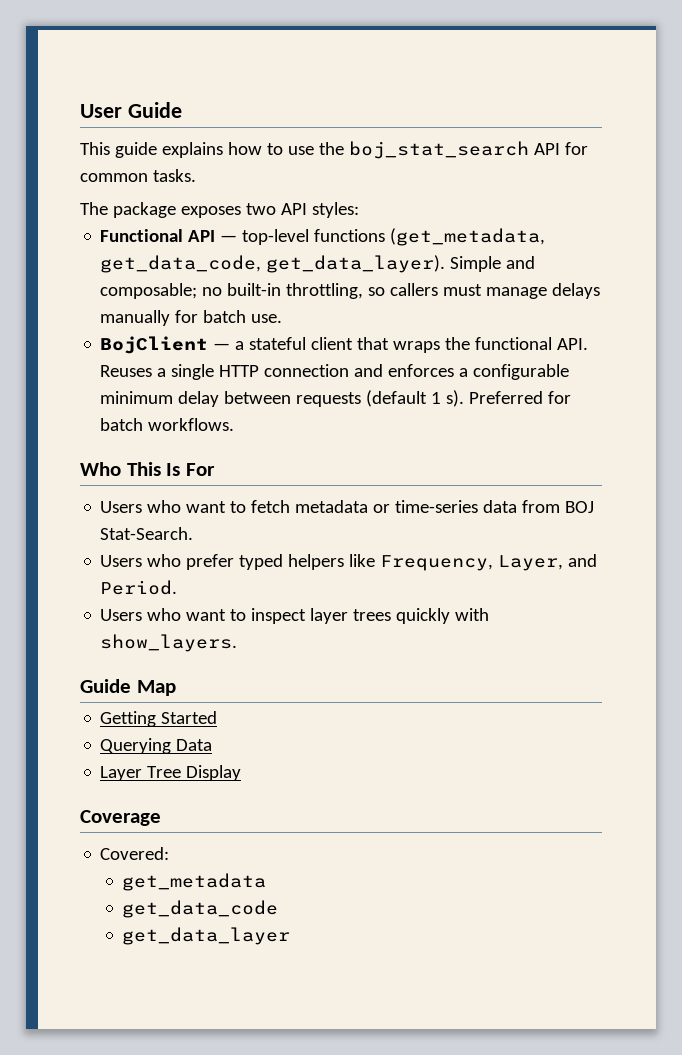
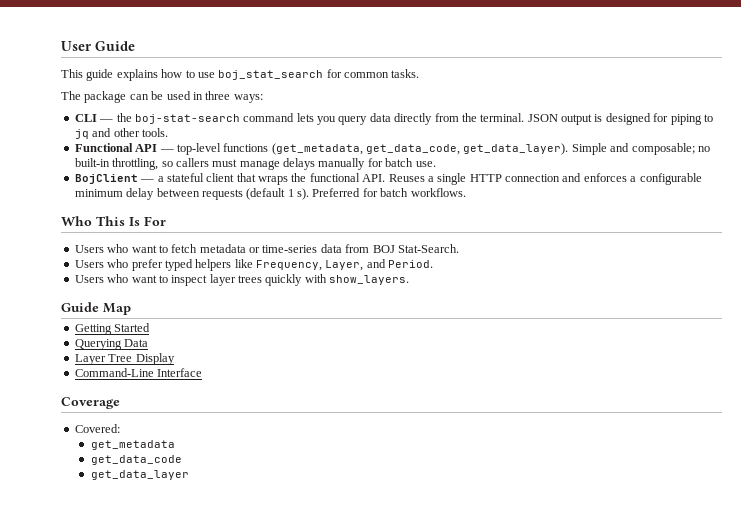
- This guide explains how to use the boj_stat_search API for common tasks.
+ This guide explains how to use boj_stat_search for common tasks.
- The package exposes two API styles:
+ The package can be used in three ways:
+ CLI — the boj-stat-search command lets you query data directly from the terminal. JSON output is designed for piping to jq and other tools.
+ Command-Line Interface

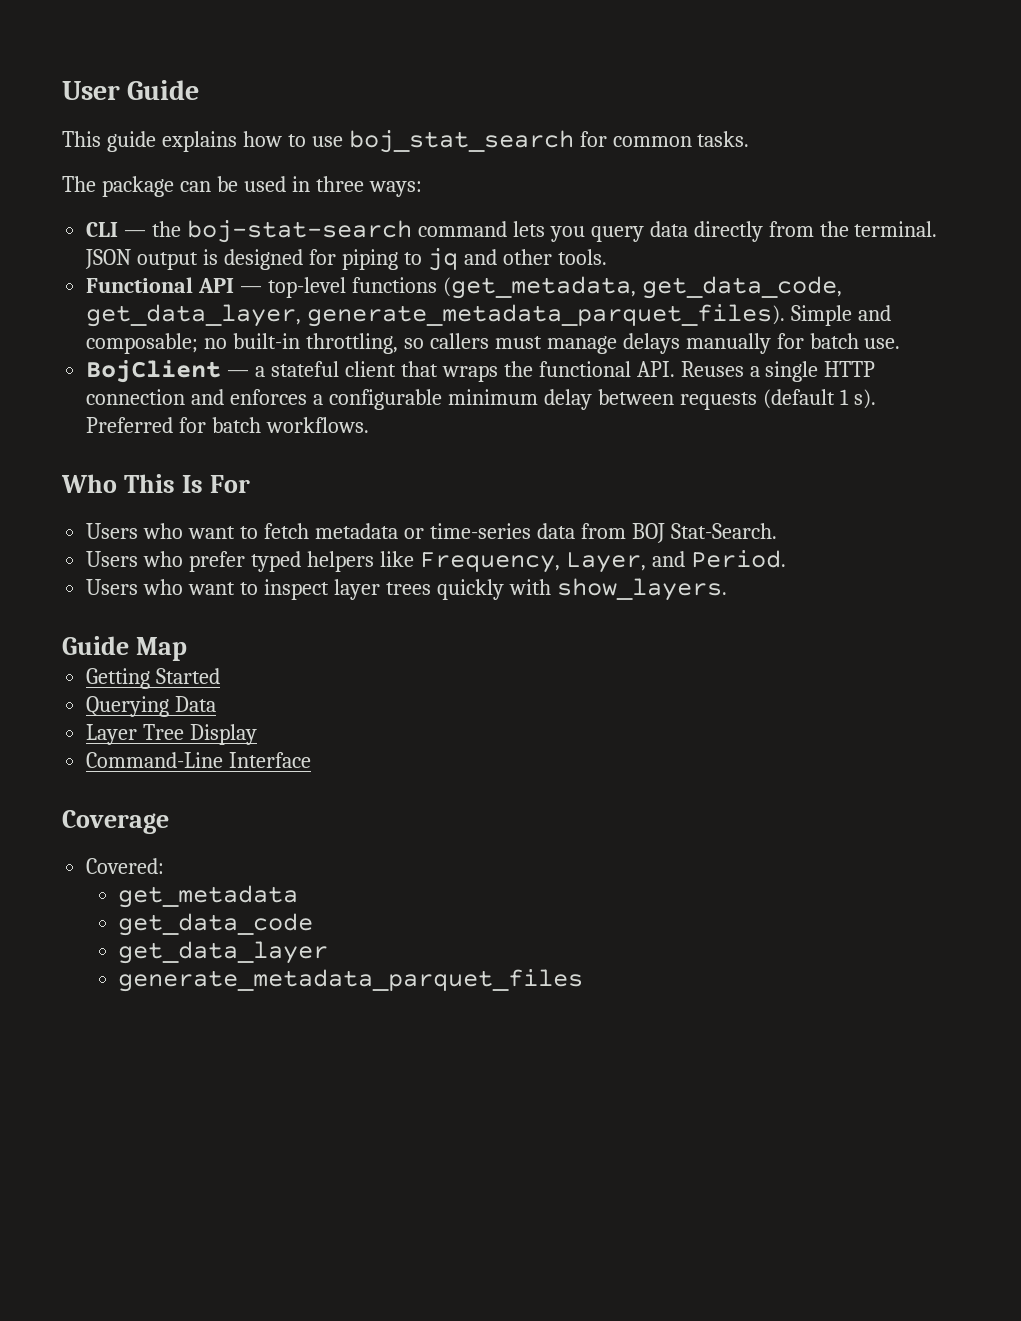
- Functional API — top-level functions (get_metadata, get_data_code, get_data_layer).
+ Functional API — top-level functions (get_metadata, get_data_code, get_data_layer, generate_metadata_parquet_files).
+ generate_metadata_parquet_files

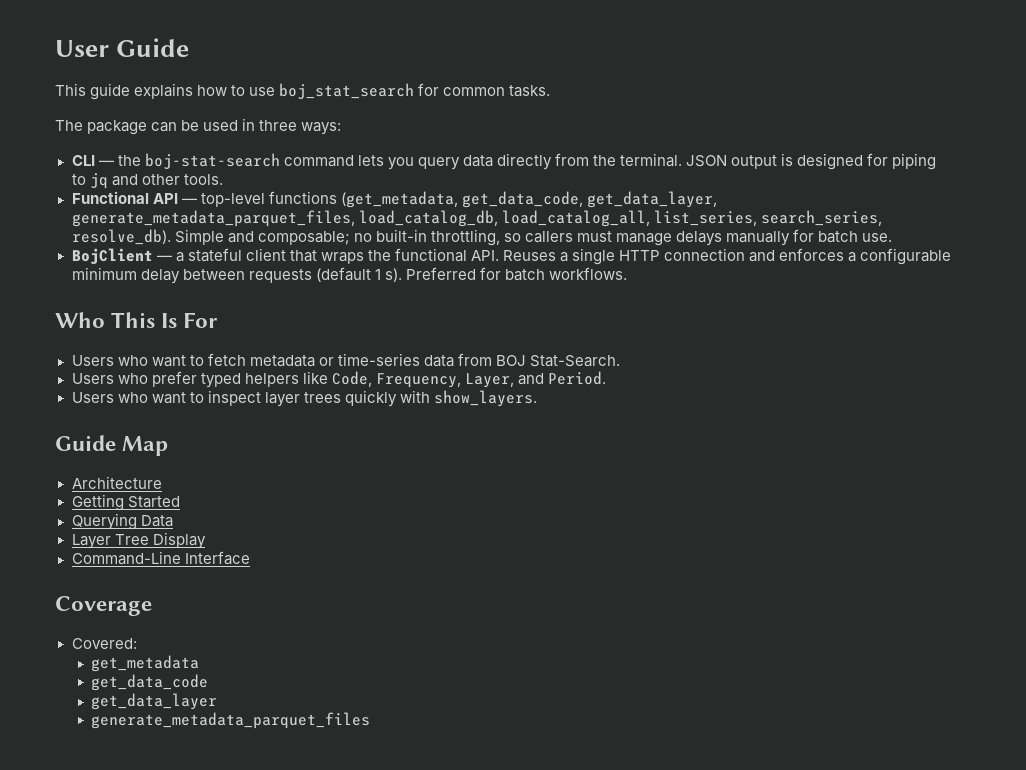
- Functional API — top-level functions (get_metadata, get_data_code, get_data_layer, generate_metadata_parquet_files).
+ Functional API — top-level functions (get_metadata, get_data_code, get_data_layer, generate_metadata_parquet_files, load_catalog_db, load_catalog_all, list_series, search_series, resolve_db).
- Users who prefer typed helpers like Frequency, Layer, and Period.
+ Users who prefer typed helpers like Code, Frequency, Layer, and Period.
+ Architecture

